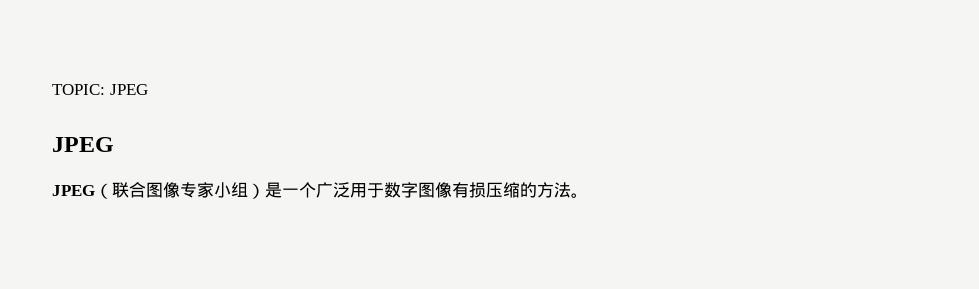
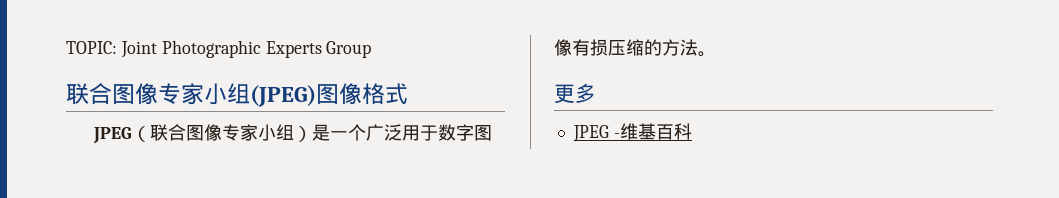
- TOPIC: JPEG
- JPEG
+ TOPIC: Joint Photographic Experts Group
+ 联合图像专家小组(JPEG)图像格式
+ 更多
+ JPEG -维基百科

